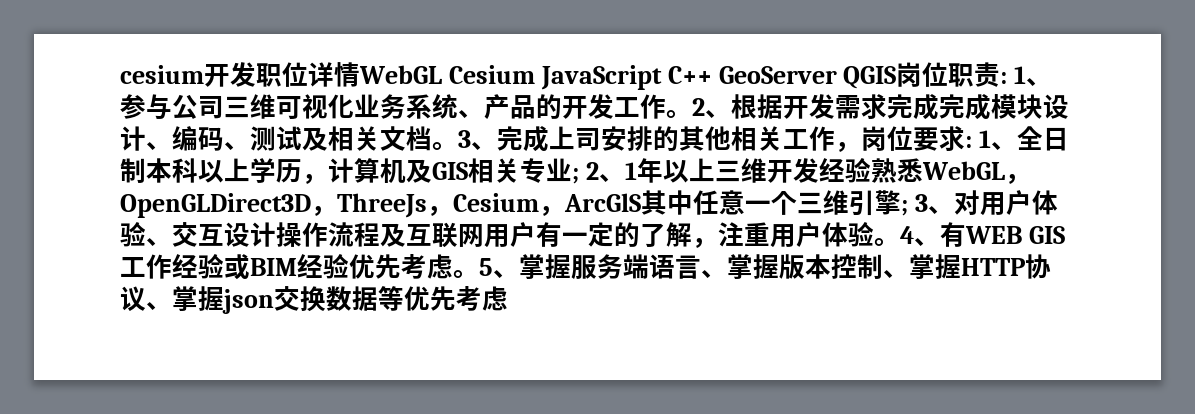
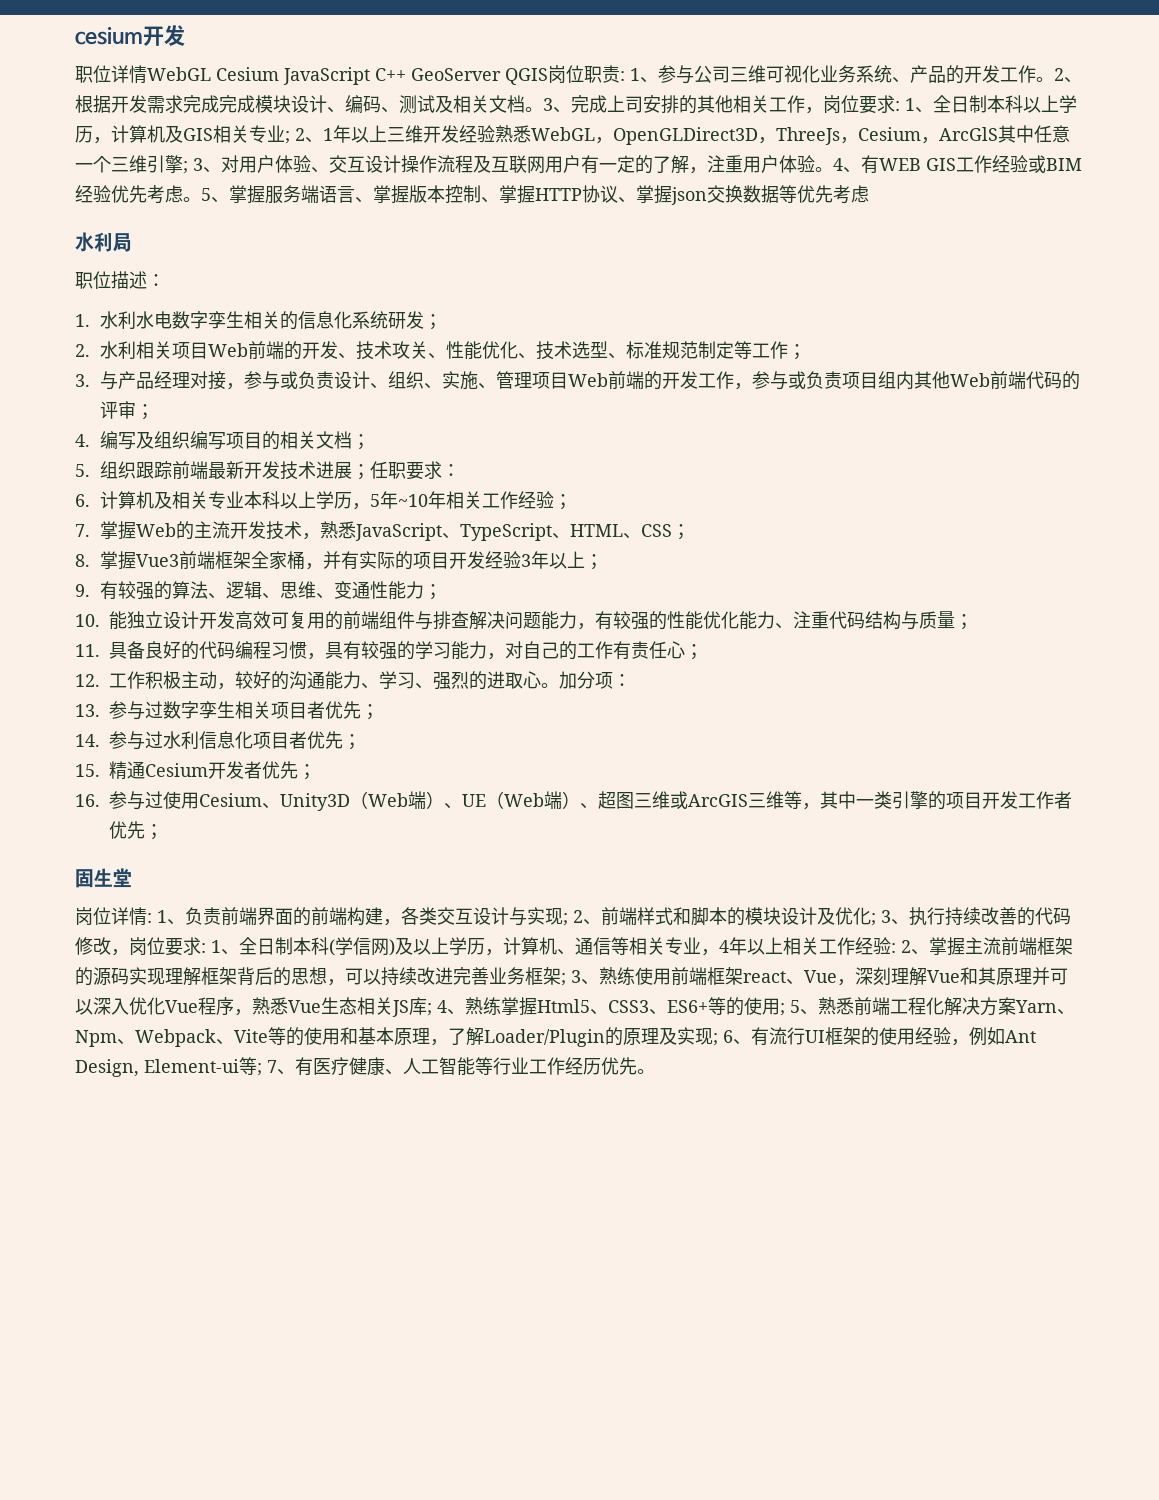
- cesium开发职位详情WebGL Cesium JavaScript C++ GeoServer QGIS岗位职责: 1、参与公司三维可视化业务系统、产品的开发工作。
+ cesium开发
+ 职位详情WebGL Cesium JavaScript C++ GeoServer QGIS岗位职责: 1、参与公司三维可视化业务系统、产品的开发工作。
+ 水利局
+ 职位描述：
+ 1.水利水电数字孪生相关的信息化系统研发；
+ 2.水利相关项目Web前端的开发、技术攻关、性能优化、技术选型、标准规范制定等工作；
+ 3.与产品经理对接，参与或负责设计、组织、实施、管理项目Web前端的开发工作，参与或负责项目组内其他Web前端代码的评审；
+ 4.编写及组织编写项目的相关文档；
+ 5.组织跟踪前端最新开发技术进展；任职要求：
+ 6.计算机及相关专业本科以上学历，5年~10年相关工作经验；
+ 7.掌握Web的主流开发技术，熟悉JavaScript、TypeScript、HTML、CSS；
+ 8.掌握Vue3前端框架全家桶，并有实际的项目开发经验3年以上；
+ 9.有较强的算法、逻辑、思维、变通性能力；
+ 10.能独立设计开发高效可复用的前端组件与排查解决问题能力，有较强的性能优化能力、注重代码结构与质量；
+ 11.具备良好的代码编程习惯，具有较强的学习能力，对自己的工作有责任心；
+ 12.工作积极主动，较好的沟通能力、学习、强烈的进取心。加分项：
+ 13.参与过数字孪生相关项目者优先；
+ 14.参与过水利信息化项目者优先；
+ 15.精通Cesium开发者优先；
+ 16.参与过使用Cesium、Unity3D（Web端）、UE（Web端）、超图三维或ArcGIS三维等，其中一类引擎的项目开发工作者优先；
+ 固生堂
+ 岗位详情: 1、负责前端界面的前端构建，各类交互设计与实现; 2、前端样式和脚本的模块设计及优化; 3、执行持续改善的代码修改，岗位要求: 1、全日制本科(学信网)及以上学历，计算机、通信等相关专业，4年以上相关工作经验: 2、掌握主流前端框架的源码实现理解框架背后的思想，可以持续改进完善业务框架; 3、熟练使用前端框架react、Vue，深刻理解Vue和其原理并可以深入优化Vue程序，熟悉Vue生态相关JS库; 4、熟练掌握Html5、CSS3、ES6+等的使用; 5、熟悉前端工程化解决方案Yarn、Npm、Webpack、Vite等的使用和基本原理，了解Loader/Plugin的原理及实现; 6、有流行UI框架的使用经验，例如Ant Design, Element-ui等; 7、有医疗健康、人工智能等行业工作经历优先。

